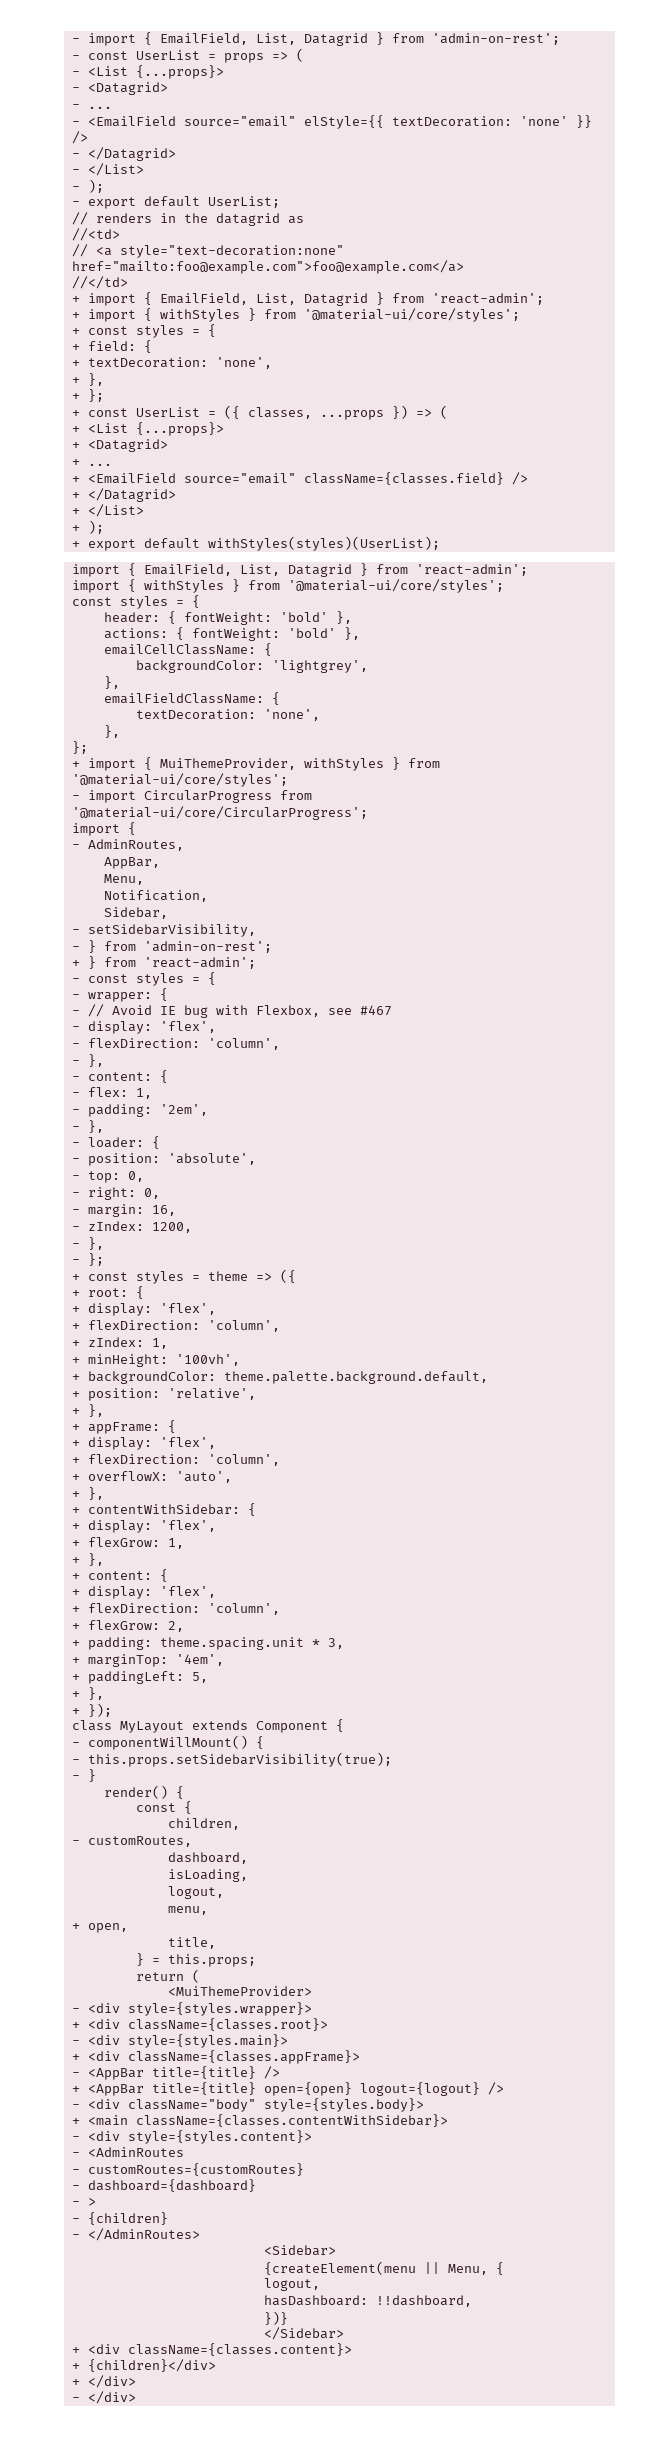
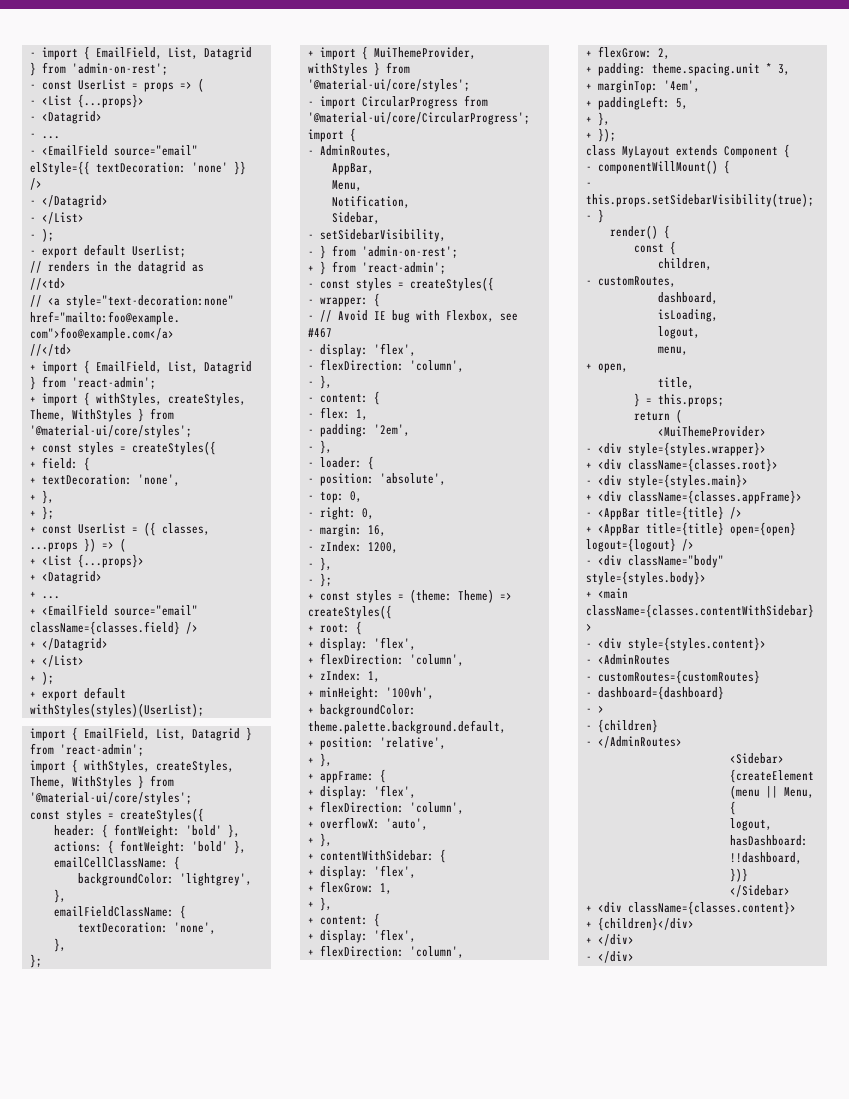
- + import { withStyles } from '@material-ui/core/styles';
+ + import { withStyles, createStyles, Theme, WithStyles } from '@material-ui/core/styles';
- + const styles = {
+ + const styles = createStyles({
  + export default withStyles(styles)(UserList);
  import { EmailField, List, Datagrid } from 'react-admin';
- import { withStyles } from '@material-ui/core/styles';
- const styles = {
+ import { withStyles, createStyles, Theme, WithStyles } from '@material-ui/core/styles';
+ const styles = createStyles({
- - const styles = {
+ - const styles = createStyles({
- + const styles = theme => ({
+ + const styles = (theme: Theme) => createStyles({

